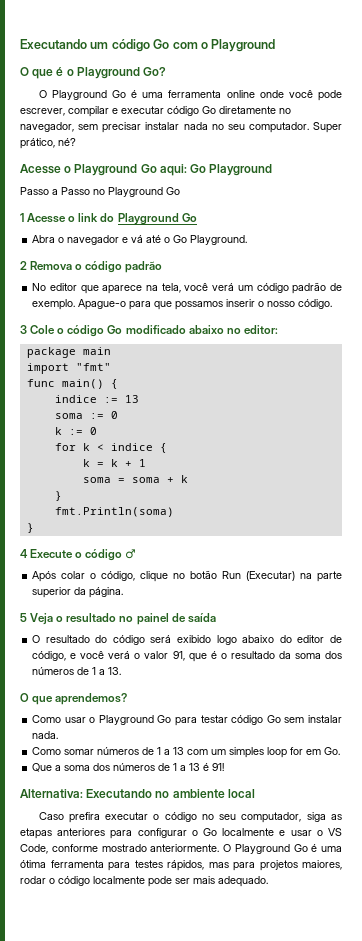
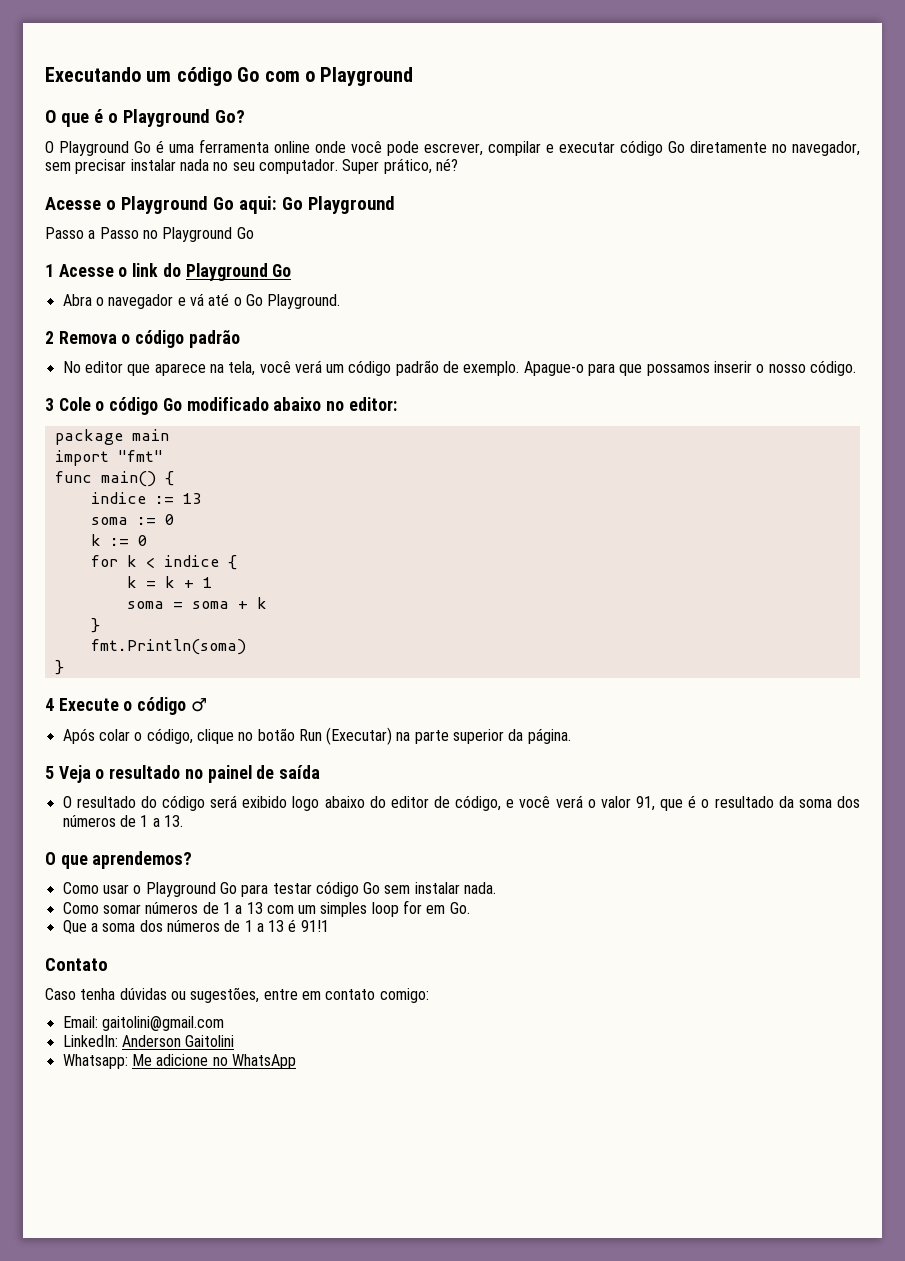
- Que a soma dos números de 1 a 13 é 91!
- Alternativa: Executando no ambiente local
- Caso prefira executar o código no seu computador, siga as etapas anteriores para configurar o Go localmente e usar o VS Code, conforme mostrado anteriormente. O Playground Go é uma ótima ferramenta para testes rápidos, mas para projetos maiores, rodar o código localmente pode ser mais adequado.
+ Que a soma dos números de 1 a 13 é 91!1
+ Contato
+ Caso tenha dúvidas ou sugestões, entre em contato comigo:
+ Email: gaitolini@gmail.com
+ LinkedIn: Anderson Gaitolini
+ Whatsapp: Me adicione no WhatsApp

